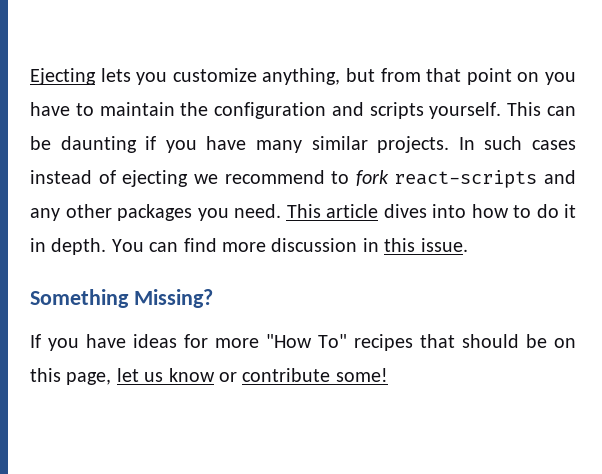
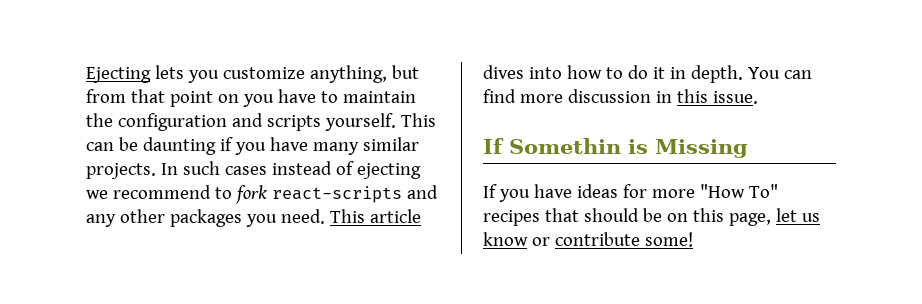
- Something Missing?
+ If Somethin is Missing

